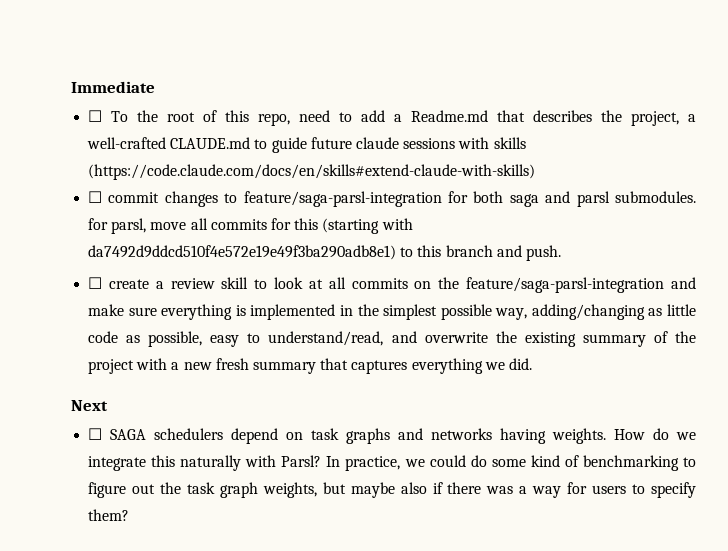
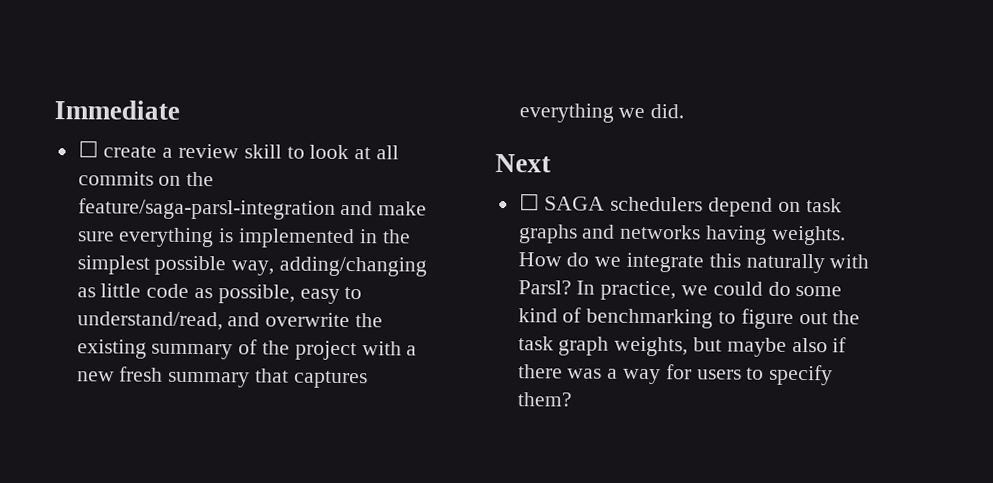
- ☐ To the root of this repo, need to add a Readme.md that describes the project, a well-crafted CLAUDE.md to guide future claude sessions with skills (https://code.claude.com/docs/en/skills#extend-claude-with-skills)
- ☐ commit changes to feature/saga-parsl-integration for both saga and parsl submodules. for parsl, move all commits for this (starting with da7492d9ddcd510f4e572e19e49f3ba290adb8e1) to this branch and push.

